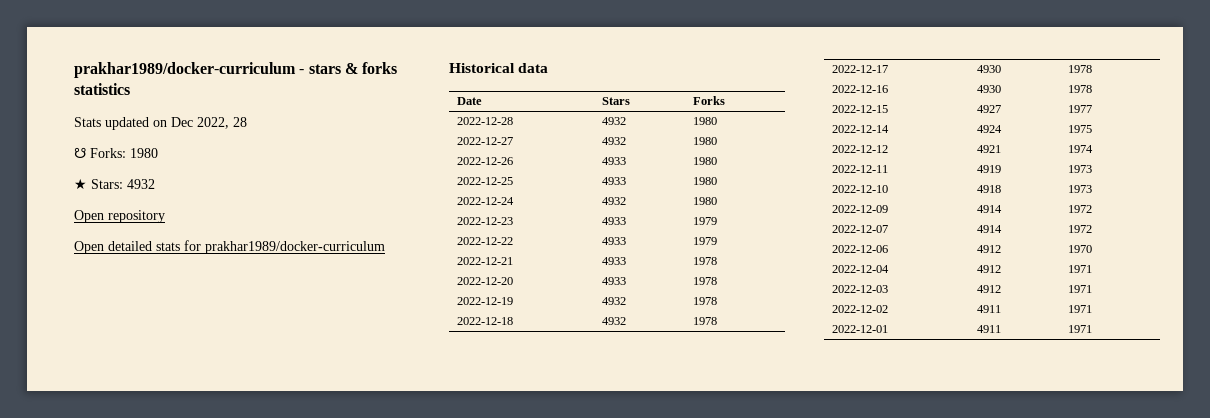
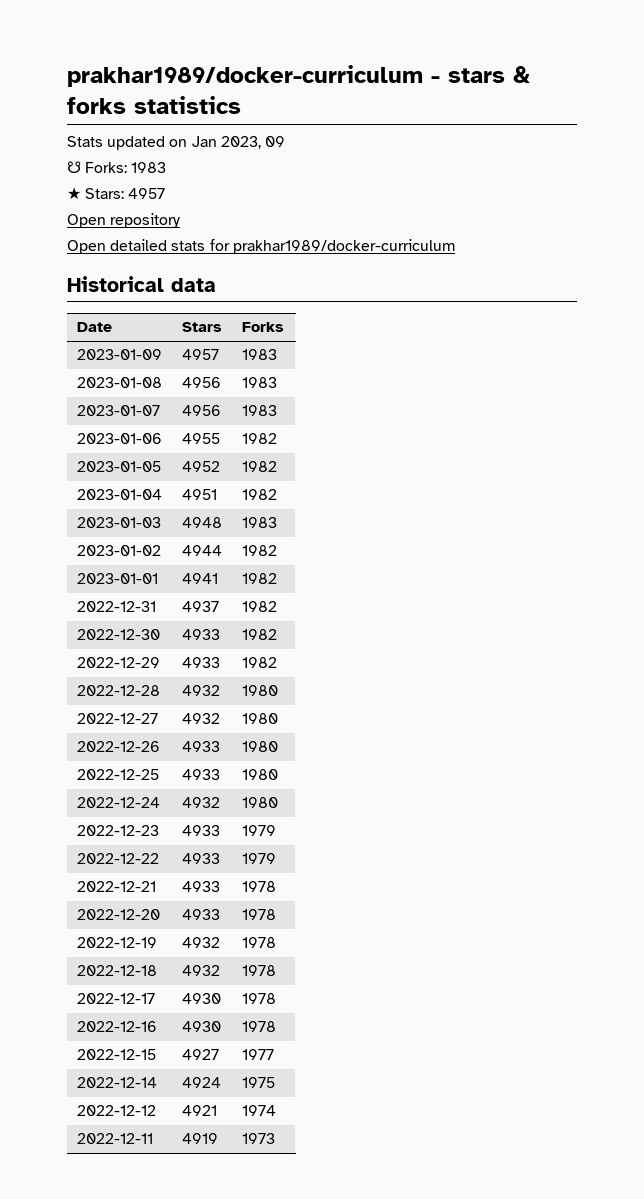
- Stats updated on Dec 2022, 28
+ Stats updated on Jan 2023, 09
- ☋ Forks: 1980
+ ☋ Forks: 1983
- ★ Stars: 4932
+ ★ Stars: 4957
+ 2023-01-09 | 4957 | 1983
+ 2023-01-08 | 4956 | 1983
+ 2023-01-07 | 4956 | 1983
+ 2023-01-06 | 4955 | 1982
+ 2023-01-05 | 4952 | 1982
+ 2023-01-04 | 4951 | 1982
+ 2023-01-03 | 4948 | 1983
+ 2023-01-02 | 4944 | 1982
+ 2023-01-01 | 4941 | 1982
+ 2022-12-31 | 4937 | 1982
+ 2022-12-30 | 4933 | 1982
+ 2022-12-29 | 4933 | 1982
- 2022-12-10 | 4918 | 1973
- 2022-12-09 | 4914 | 1972
- 2022-12-07 | 4914 | 1972
- 2022-12-06 | 4912 | 1970
- 2022-12-04 | 4912 | 1971
- 2022-12-03 | 4912 | 1971
- 2022-12-02 | 4911 | 1971
- 2022-12-01 | 4911 | 1971

